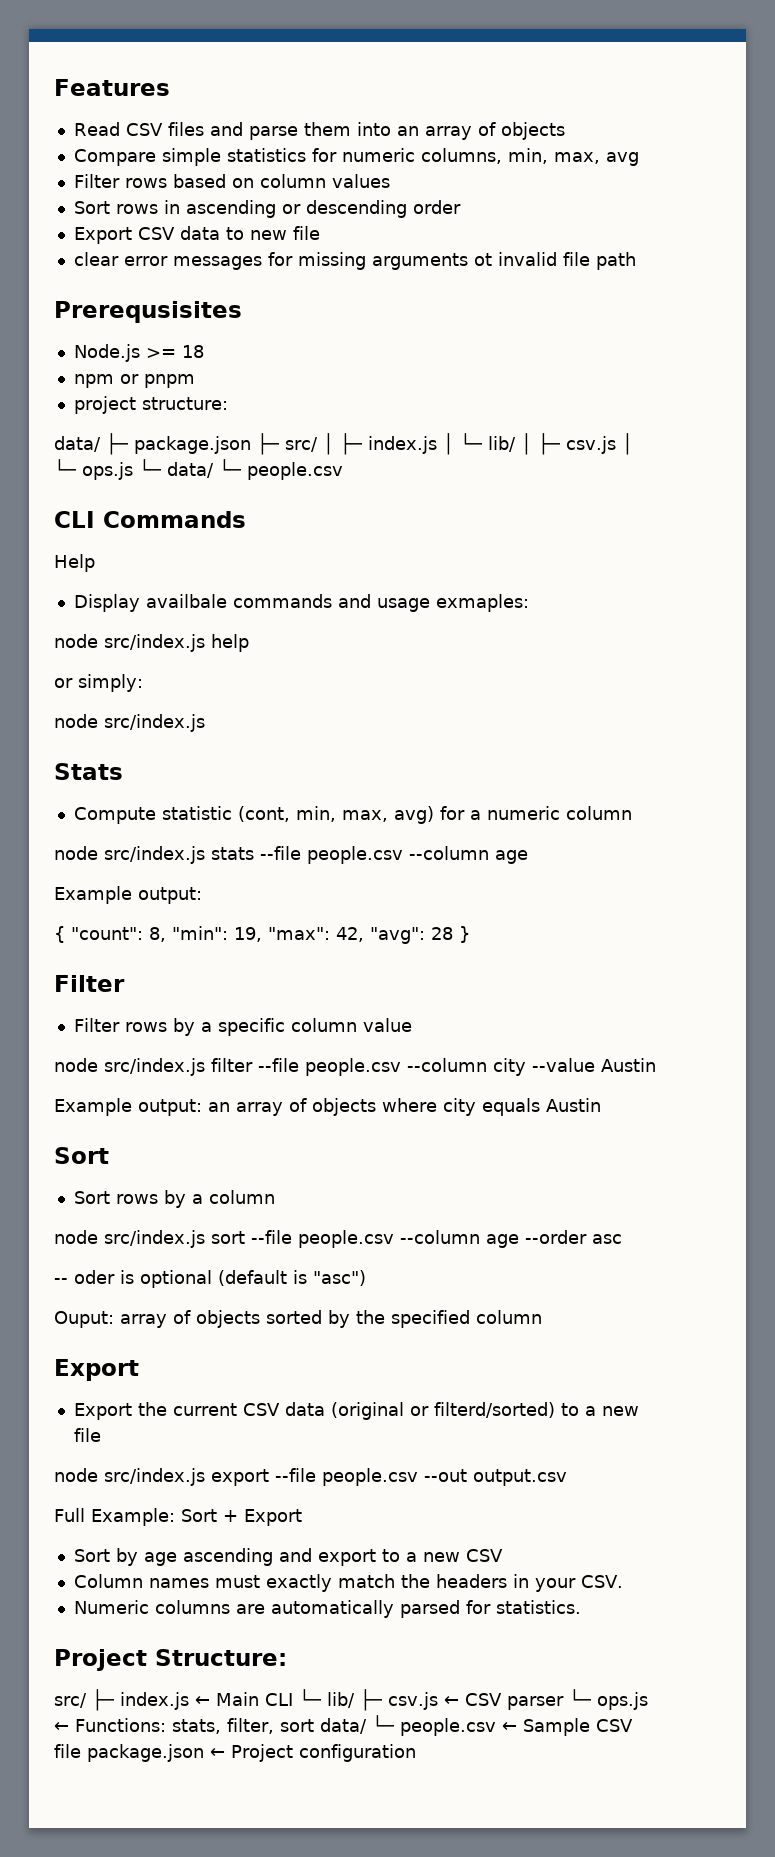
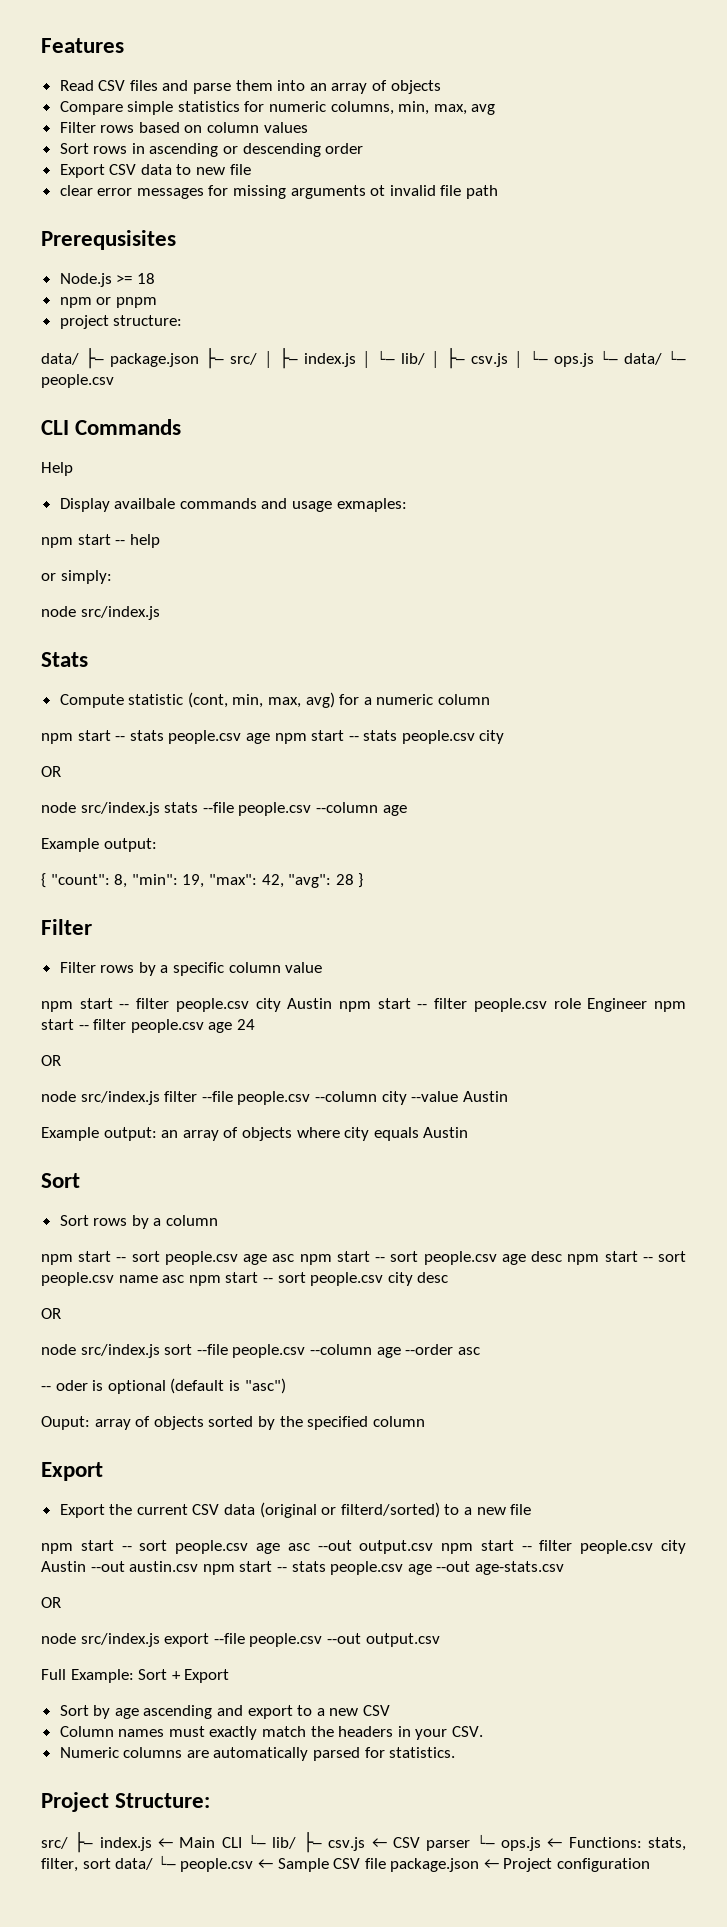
- node src/index.js help
+ npm start -- help
+ npm start -- stats people.csv age npm start -- stats people.csv city
+ OR
+ npm start -- filter people.csv city Austin npm start -- filter people.csv role Engineer npm start -- filter people.csv age 24
+ OR
+ npm start -- sort people.csv age asc npm start -- sort people.csv age desc npm start -- sort people.csv name asc npm start -- sort people.csv city desc
+ OR
+ npm start -- sort people.csv age asc --out output.csv npm start -- filter people.csv city Austin --out austin.csv npm start -- stats people.csv age --out age-stats.csv
+ OR

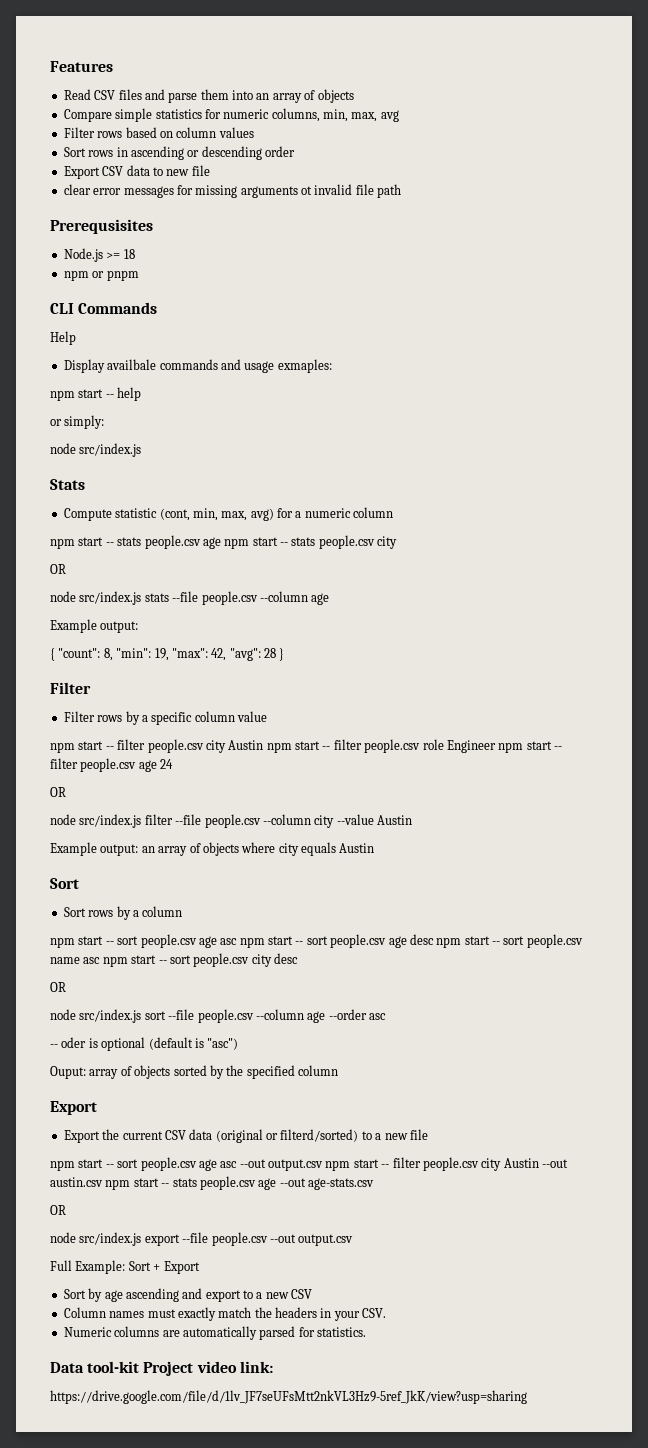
- project structure:
- data/ ├─ package.json ├─ src/ │ ├─ index.js │ └─ lib/ │ ├─ csv.js │ └─ ops.js └─ data/ └─ people.csv
- Project Structure:
- src/ ├─ index.js ← Main CLI └─ lib/ ├─ csv.js ← CSV parser └─ ops.js ← Functions: stats, filter, sort data/ └─ people.csv ← Sample CSV file package.json ← Project configuration
+ Data tool-kit Project video link:
+ https://drive.google.com/file/d/1lv_JF7seUFsMtt2nkVL3Hz9-5ref_JkK/view?usp=sharing

